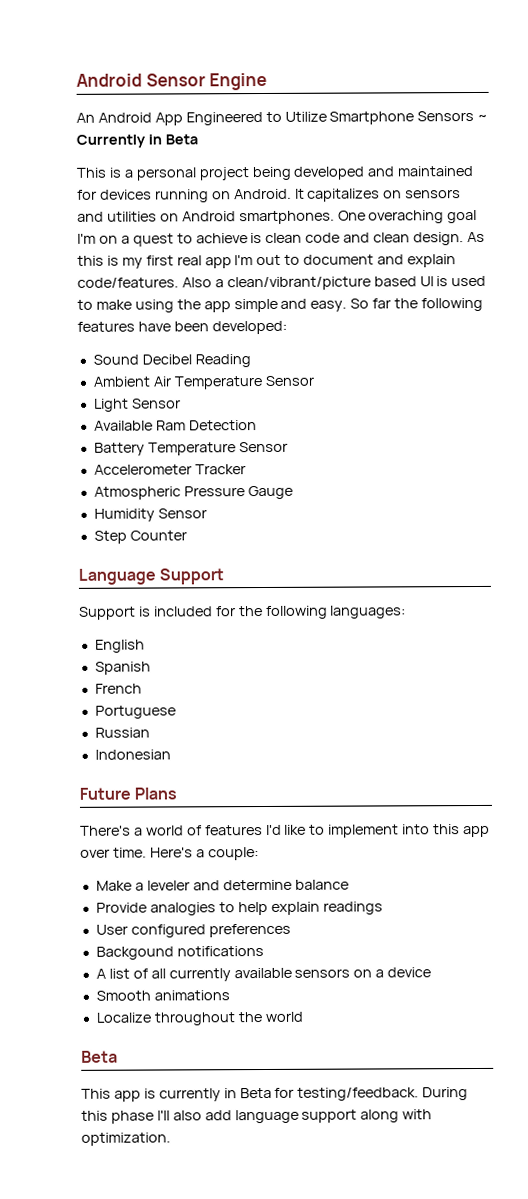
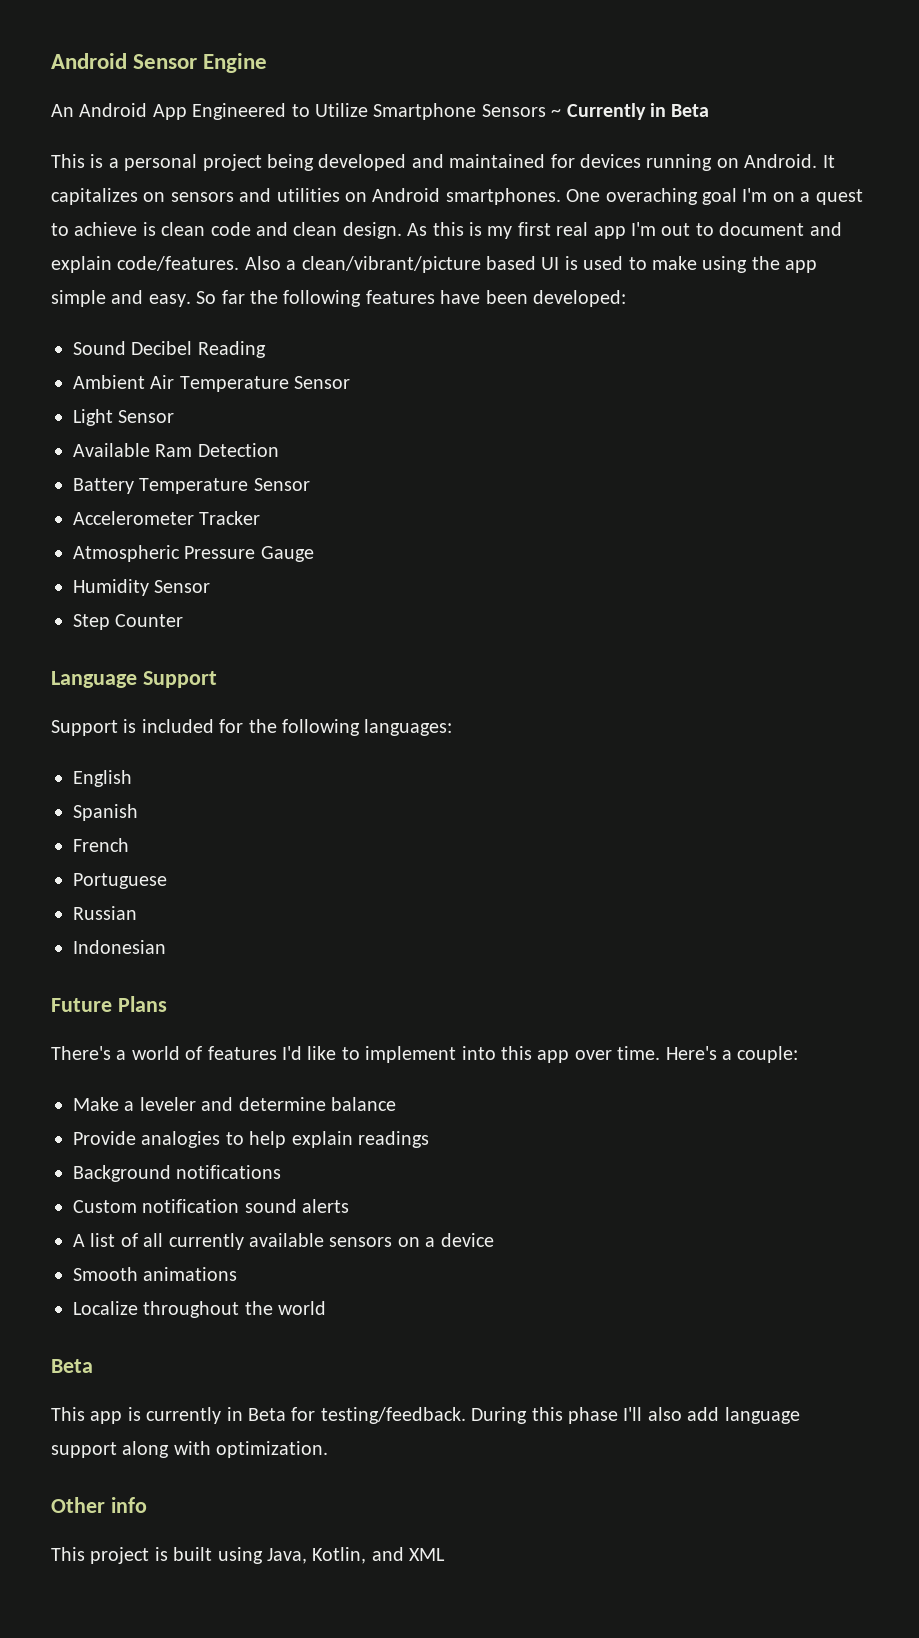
- User configured preferences
- Backgound notifications
+ Background notifications
+ Custom notification sound alerts
+ Other info
+ This project is built using Java, Kotlin, and XML

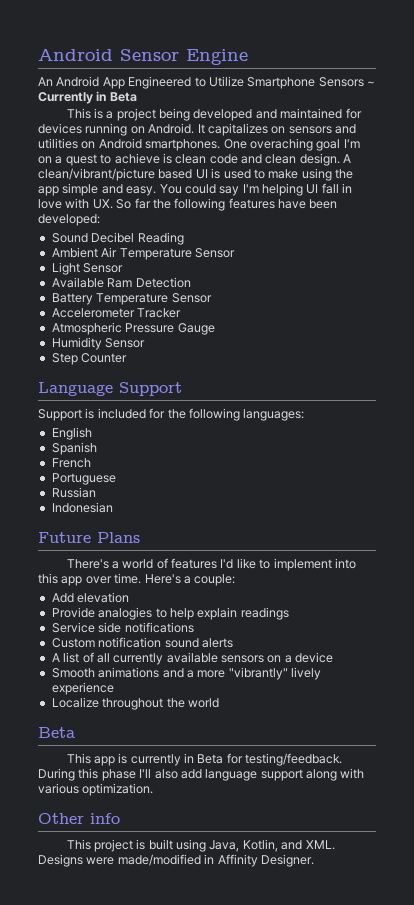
- This is a personal project being developed and maintained for devices running on Android.
+ This is a project being developed and maintained for devices running on Android.
- As this is my first real app I'm out to document and explain code/features. Also a clean/vibrant/picture based UI is used to make using the app simple and easy.
+ A clean/vibrant/picture based UI is used to make using the app simple and easy.
- So far the following features have been developed:
+ You could say I'm helping UI fall in love with UX. So far the following features have been developed:
- Make a leveler and determine balance
+ Add elevation
- Background notifications
+ Service side notifications
- Smooth animations
+ Smooth animations and a more "vibrantly" lively experience
- During this phase I'll also add language support along with optimization.
+ During this phase I'll also add language support along with various optimization.
- This project is built using Java, Kotlin, and XML
+ This project is built using Java, Kotlin, and XML. Designs were made/modified in Affinity Designer.

